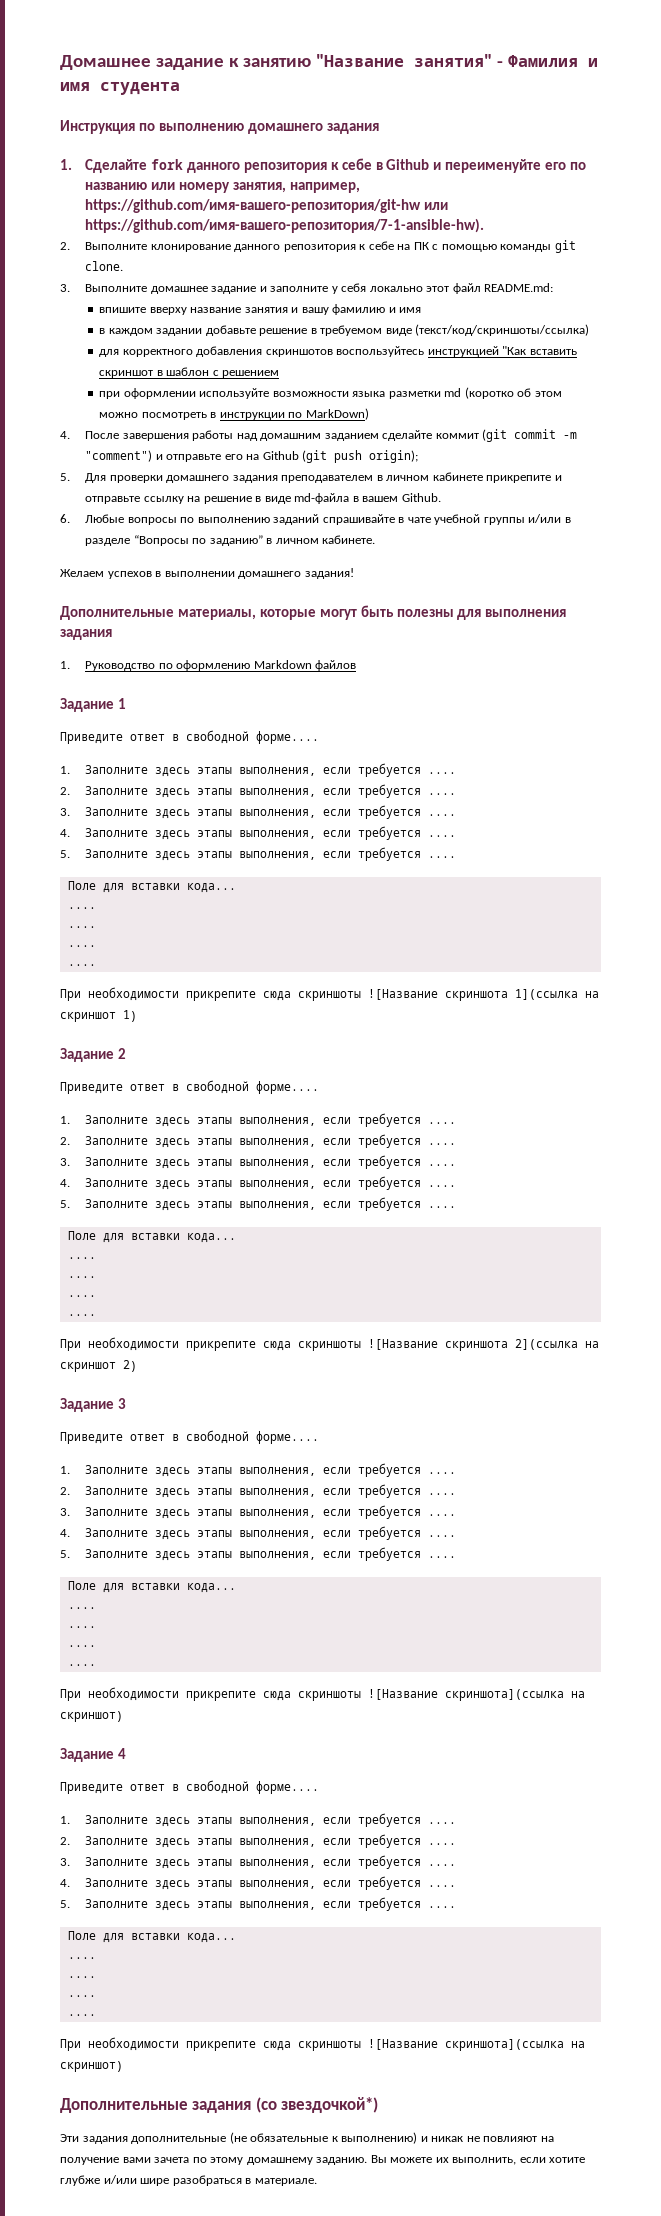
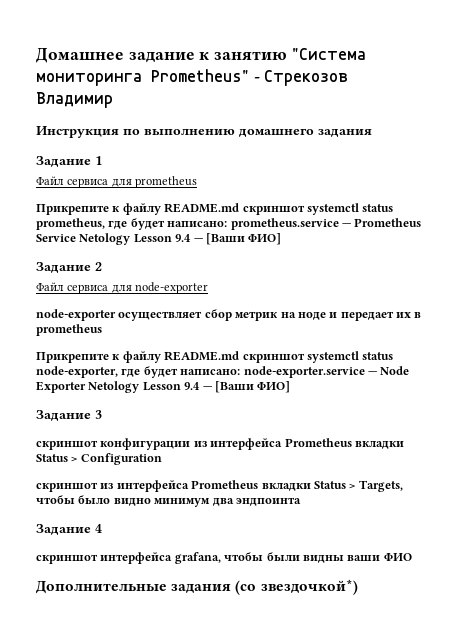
- Домашнее задание к занятию "Название занятия" - Фамилия и имя студента
+ Домашнее задание к занятию "Система мониторинга Prometheus" - Стрекозов Владимир
- 1. Сделайте fork данного репозитория к себе в Github и переименуйте его по названию или номеру занятия, например, https://github.com/имя-вашего-репозитория/git-hw или https://github.com/имя-вашего-репозитория/7-1-ansible-hw).
- 2. Выполните клонирование данного репозитория к себе на ПК с помощью команды git clone.
- 3. Выполните домашнее задание и заполните у себя локально этот файл README.md:
- впишите вверху название занятия и вашу фамилию и имя
- в каждом задании добавьте решение в требуемом виде (текст/код/скриншоты/ссылка)
- для корректного добавления скриншотов воспользуйтесь инструкцией "Как вставить скриншот в шаблон с решением
- при оформлении используйте возможности языка разметки md (коротко об этом можно посмотреть в инструкции по MarkDown)
- 4. После завершения работы над домашним заданием сделайте коммит (git commit -m "comment") и отправьте его на Github (git push origin);
- 5. Для проверки домашнего задания преподавателем в личном кабинете прикрепите и отправьте ссылку на решение в виде md-файла в вашем Github.
- 6. Любые вопросы по выполнению заданий спрашивайте в чате учебной группы и/или в разделе “Вопросы по заданию” в личном кабинете.
- Желаем успехов в выполнении домашнего задания!
- Дополнительные материалы, которые могут быть полезны для выполнения задания
- 1. Руководство по оформлению Markdown файлов
  Задание 1
- Приведите ответ в свободной форме....
- 1. Заполните здесь этапы выполнения, если требуется ....
- 2. Заполните здесь этапы выполнения, если требуется ....
- 3. Заполните здесь этапы выполнения, если требуется ....
- 4. Заполните здесь этапы выполнения, если требуется ....
- 5. Заполните здесь этапы выполнения, если требуется ....
- Поле для вставки кода...
- ....
- ....
- ....
- ....
- При необходимости прикрепитe сюда скриншоты ![Название скриншота 1](ссылка на скриншот 1)
+ Файл сервиса для prometheus
+ Прикрепите к файлу README.md скриншот systemctl status prometheus, где будет написано: prometheus.service — Prometheus Service Netology Lesson 9.4 — [Ваши ФИО]
  Задание 2
- Приведите ответ в свободной форме....
- 1. Заполните здесь этапы выполнения, если требуется ....
- 2. Заполните здесь этапы выполнения, если требуется ....
- 3. Заполните здесь этапы выполнения, если требуется ....
- 4. Заполните здесь этапы выполнения, если требуется ....
- 5. Заполните здесь этапы выполнения, если требуется ....
- Поле для вставки кода...
- ....
- ....
- ....
- ....
- При необходимости прикрепитe сюда скриншоты ![Название скриншота 2](ссылка на скриншот 2)
+ Файл сервиса для node-exporter
+ node-exporter осуществляет сбор метрик на ноде и передает их в prometheus
+ Прикрепите к файлу README.md скриншот systemctl status node-exporter, где будет написано: node-exporter.service — Node Exporter Netology Lesson 9.4 — [Ваши ФИО]
  Задание 3
- Приведите ответ в свободной форме....
- 1. Заполните здесь этапы выполнения, если требуется ....
- 2. Заполните здесь этапы выполнения, если требуется ....
- 3. Заполните здесь этапы выполнения, если требуется ....
- 4. Заполните здесь этапы выполнения, если требуется ....
- 5. Заполните здесь этапы выполнения, если требуется ....
- Поле для вставки кода...
- ....
- ....
- ....
- ....
- При необходимости прикрепитe сюда скриншоты ![Название скриншота](ссылка на скриншот)
+ скриншот конфигурации из интерфейса Prometheus вкладки Status > Configuration
+ скриншот из интерфейса Prometheus вкладки Status > Targets, чтобы было видно минимум два эндпоинта
  Задание 4
- Приведите ответ в свободной форме....
- 1. Заполните здесь этапы выполнения, если требуется ....
- 2. Заполните здесь этапы выполнения, если требуется ....
- 3. Заполните здесь этапы выполнения, если требуется ....
- 4. Заполните здесь этапы выполнения, если требуется ....
- 5. Заполните здесь этапы выполнения, если требуется ....
- Поле для вставки кода...
- ....
- ....
- ....
- ....
- При необходимости прикрепитe сюда скриншоты ![Название скриншота](ссылка на скриншот)
+ cкриншот интерфейса grafana, чтобы были видны ваши ФИО
  Дополнительные задания (со звездочкой*)
- Эти задания дополнительные (не обязательные к выполнению) и никак не повлияют на получение вами зачета по этому домашнему заданию. Вы можете их выполнить, если хотите глубже и/или шире разобраться в материале.

